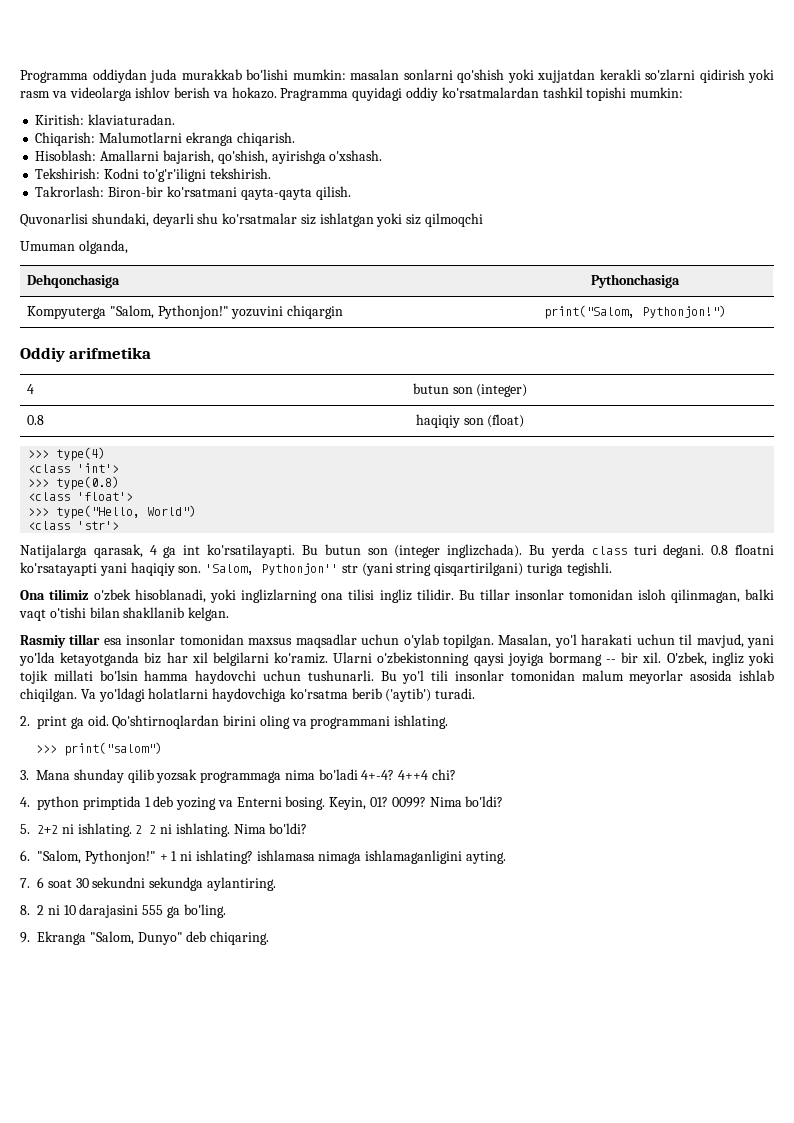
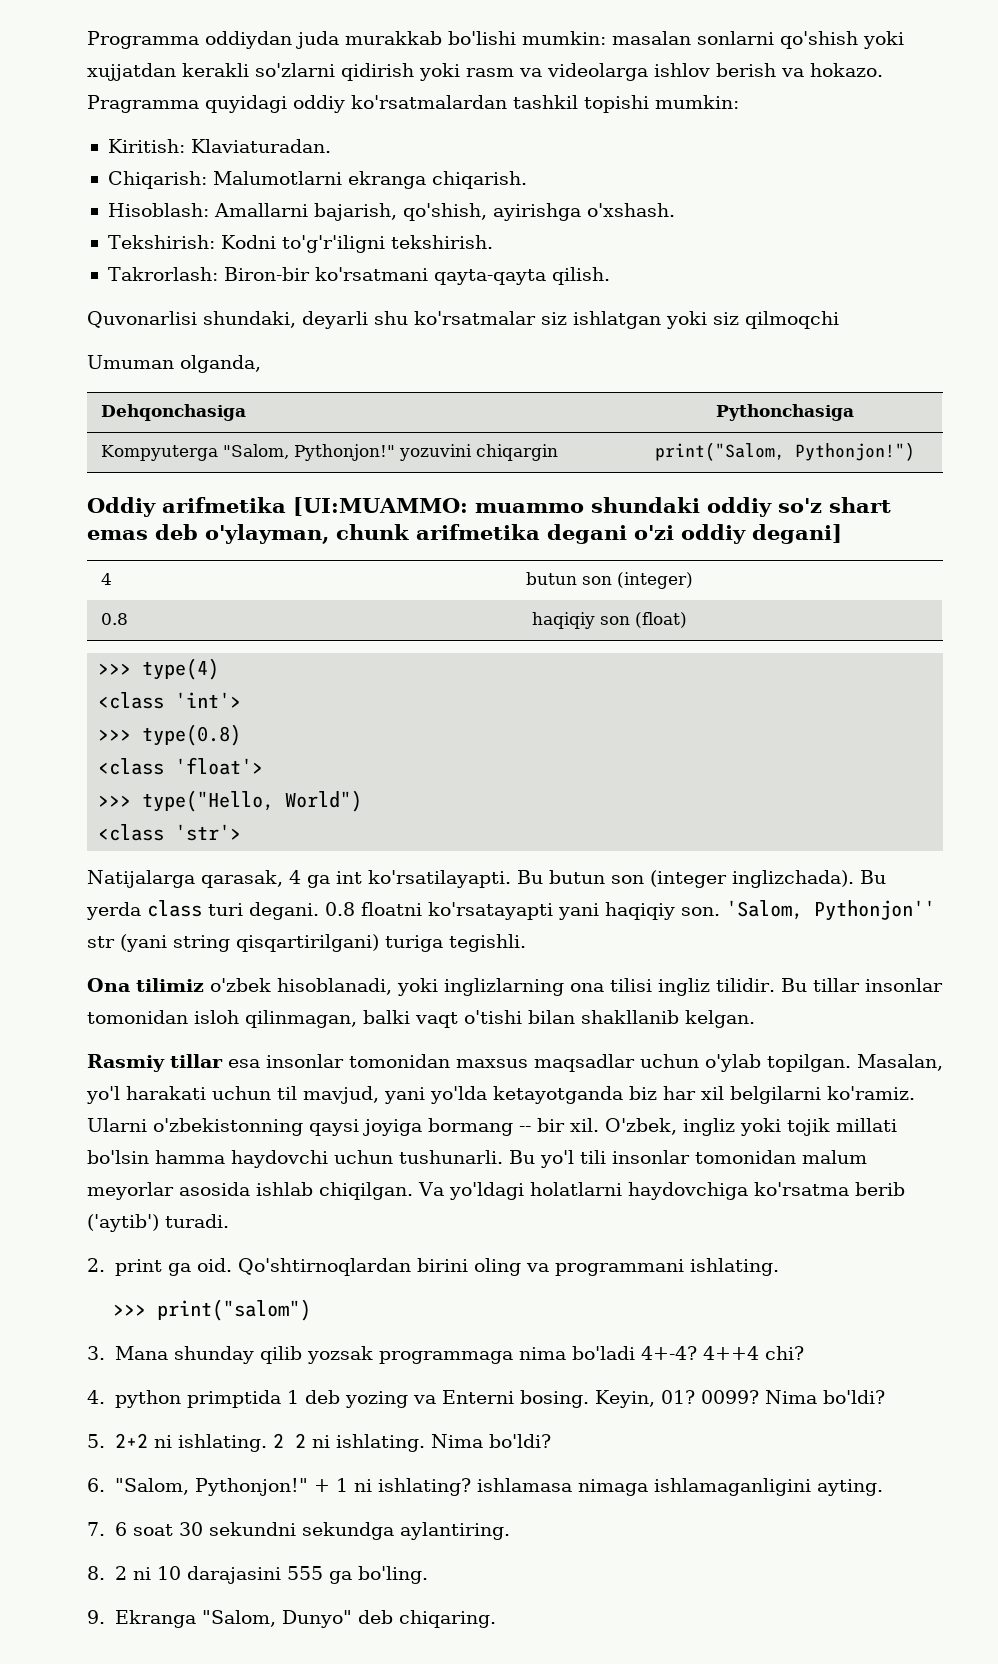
- Kiritish: klaviaturadan.
+ Kiritish: Klaviaturadan.
- Oddiy arifmetika
+ Oddiy arifmetika [UI:MUAMMO: muammo shundaki oddiy so'z shart emas deb o'ylayman, chunk arifmetika degani o'zi oddiy degani]

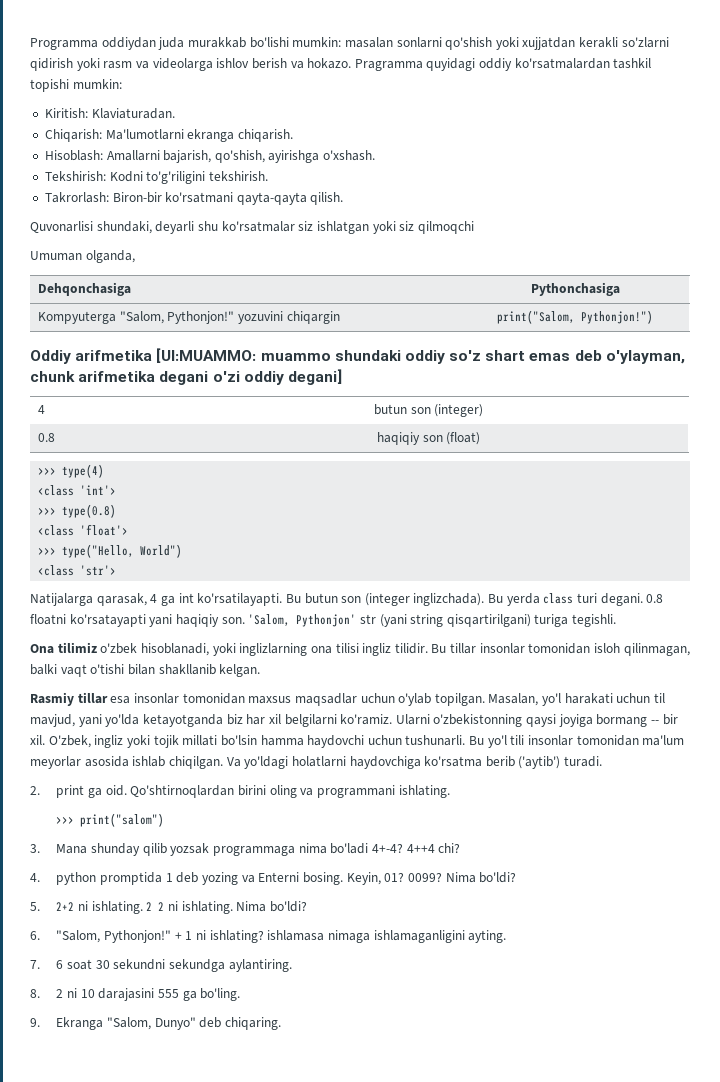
- Chiqarish: Malumotlarni ekranga chiqarish.
+ Chiqarish: Ma'lumotlarni ekranga chiqarish.
- Tekshirish: Kodni to'g'r'iligni tekshirish.
+ Tekshirish: Kodni to'g'riligini tekshirish.
- 'Salom, Pythonjon'' str (yani string qisqartirilgani) turiga tegishli.
+ 'Salom, Pythonjon' str (yani string qisqartirilgani) turiga tegishli.
- Bu yo'l tili insonlar tomonidan malum meyorlar asosida ishlab chiqilgan.
+ Bu yo'l tili insonlar tomonidan ma'lum meyorlar asosida ishlab chiqilgan.
- 4. python primptida 1 deb yozing va Enterni bosing.
+ 4. python promptida 1 deb yozing va Enterni bosing.

